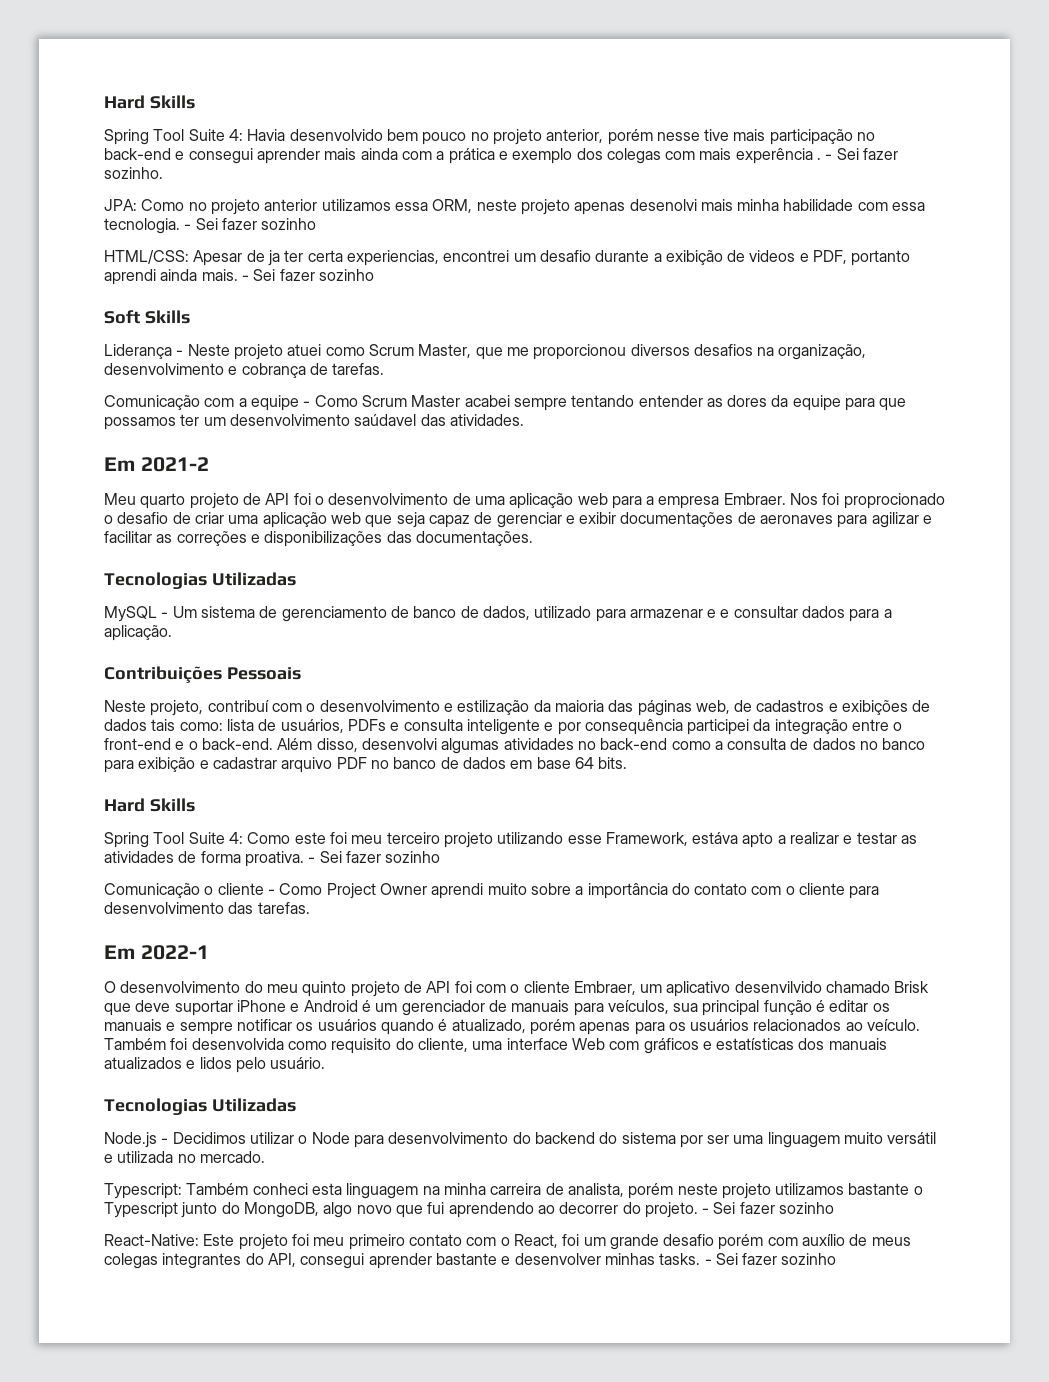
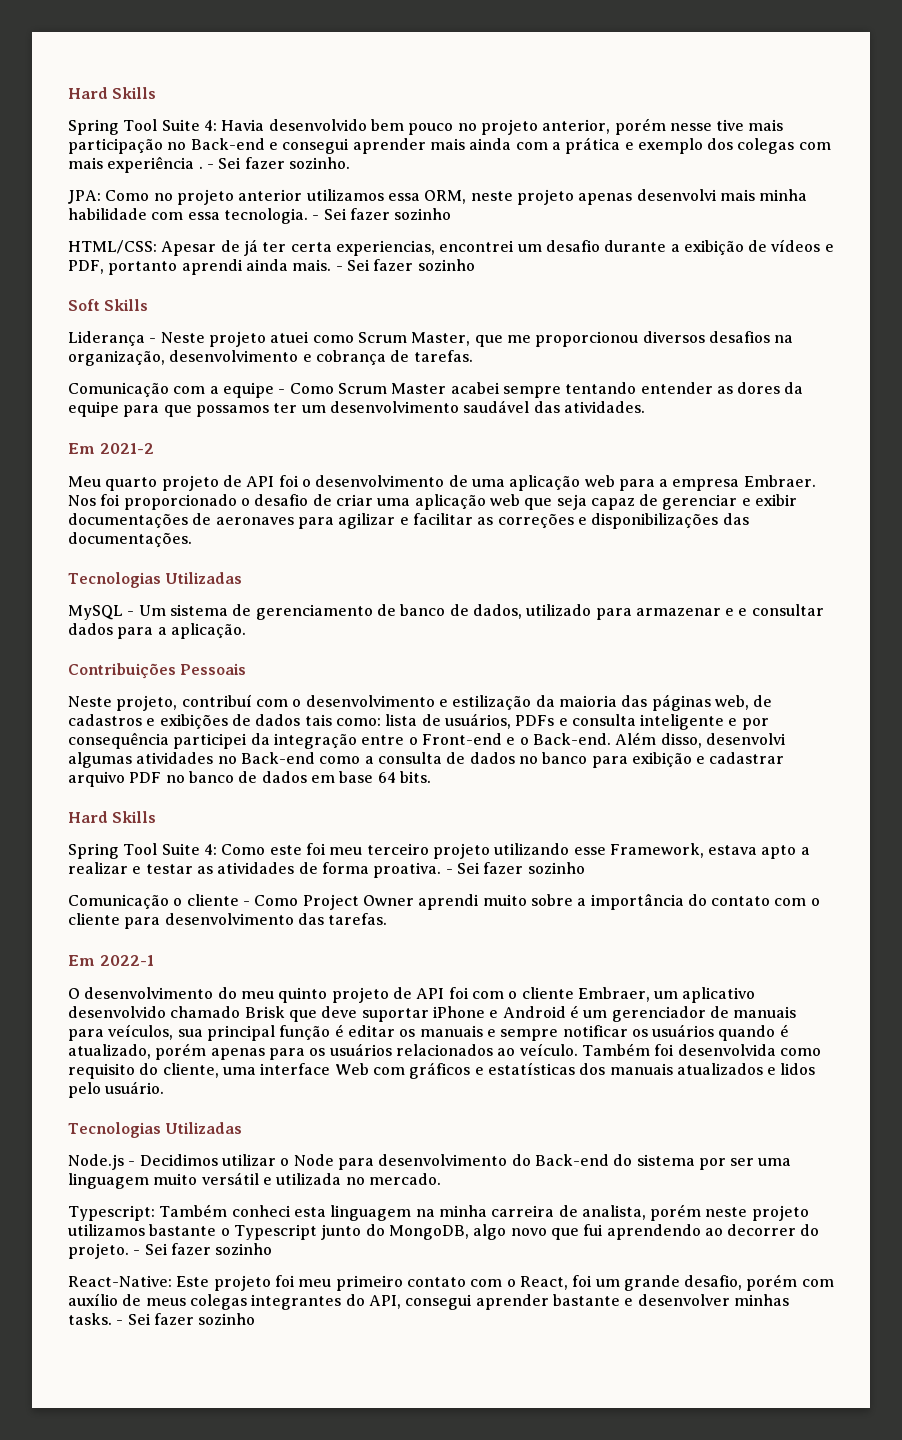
- Spring Tool Suite 4: Havia desenvolvido bem pouco no projeto anterior, porém nesse tive mais participação no back-end e consegui aprender mais ainda com a prática e exemplo dos colegas com mais experência .
+ Spring Tool Suite 4: Havia desenvolvido bem pouco no projeto anterior, porém nesse tive mais participação no Back-end e consegui aprender mais ainda com a prática e exemplo dos colegas com mais experiência .
- JPA: Como no projeto anterior utilizamos essa ORM, neste projeto apenas desenolvi mais minha habilidade com essa tecnologia.
+ JPA: Como no projeto anterior utilizamos essa ORM, neste projeto apenas desenvolvi mais minha habilidade com essa tecnologia.
- HTML/CSS: Apesar de ja ter certa experiencias, encontrei um desafio durante a exibição de videos e PDF, portanto aprendi ainda mais.
+ HTML/CSS: Apesar de já ter certa experiencias, encontrei um desafio durante a exibição de vídeos e PDF, portanto aprendi ainda mais.
- Comunicação com a equipe - Como Scrum Master acabei sempre tentando entender as dores da equipe para que possamos ter um desenvolvimento saúdavel das atividades.
+ Comunicação com a equipe - Como Scrum Master acabei sempre tentando entender as dores da equipe para que possamos ter um desenvolvimento saudável das atividades.
- Nos foi proprocionado o desafio de criar uma aplicação web que seja capaz de gerenciar e exibir documentações de aeronaves para agilizar e facilitar as correções e disponibilizações das documentações.
+ Nos foi proporcionado o desafio de criar uma aplicação web que seja capaz de gerenciar e exibir documentações de aeronaves para agilizar e facilitar as correções e disponibilizações das documentações.
- Neste projeto, contribuí com o desenvolvimento e estilização da maioria das páginas web, de cadastros e exibições de dados tais como: lista de usuários, PDFs e consulta inteligente e por consequência participei da integração entre o front-end e o back-end.
+ Neste projeto, contribuí com o desenvolvimento e estilização da maioria das páginas web, de cadastros e exibições de dados tais como: lista de usuários, PDFs e consulta inteligente e por consequência participei da integração entre o Front-end e o Back-end.
- Além disso, desenvolvi algumas atividades no back-end como a consulta de dados no banco para exibição e cadastrar arquivo PDF no banco de dados em base 64 bits.
+ Além disso, desenvolvi algumas atividades no Back-end como a consulta de dados no banco para exibição e cadastrar arquivo PDF no banco de dados em base 64 bits.
- Spring Tool Suite 4: Como este foi meu terceiro projeto utilizando esse Framework, estáva apto a realizar e testar as atividades de forma proativa.
+ Spring Tool Suite 4: Como este foi meu terceiro projeto utilizando esse Framework, estava apto a realizar e testar as atividades de forma proativa.
- O desenvolvimento do meu quinto projeto de API foi com o cliente Embraer, um aplicativo desenvilvido chamado Brisk que deve suportar iPhone e Android é um gerenciador de manuais para veículos, sua principal função é editar os manuais e sempre notificar os usuários quando é atualizado, porém apenas para os usuários relacionados ao veículo.
+ O desenvolvimento do meu quinto projeto de API foi com o cliente Embraer, um aplicativo desenvolvido chamado Brisk que deve suportar iPhone e Android é um gerenciador de manuais para veículos, sua principal função é editar os manuais e sempre notificar os usuários quando é atualizado, porém apenas para os usuários relacionados ao veículo.
- Node.js - Decidimos utilizar o Node para desenvolvimento do backend do sistema por ser uma linguagem muito versátil e utilizada no mercado.
+ Node.js - Decidimos utilizar o Node para desenvolvimento do Back-end do sistema por ser uma linguagem muito versátil e utilizada no mercado.
- React-Native: Este projeto foi meu primeiro contato com o React, foi um grande desafio porém com auxílio de meus colegas integrantes do API, consegui aprender bastante e desenvolver minhas tasks.
+ React-Native: Este projeto foi meu primeiro contato com o React, foi um grande desafio, porém com auxílio de meus colegas integrantes do API, consegui aprender bastante e desenvolver minhas tasks.

